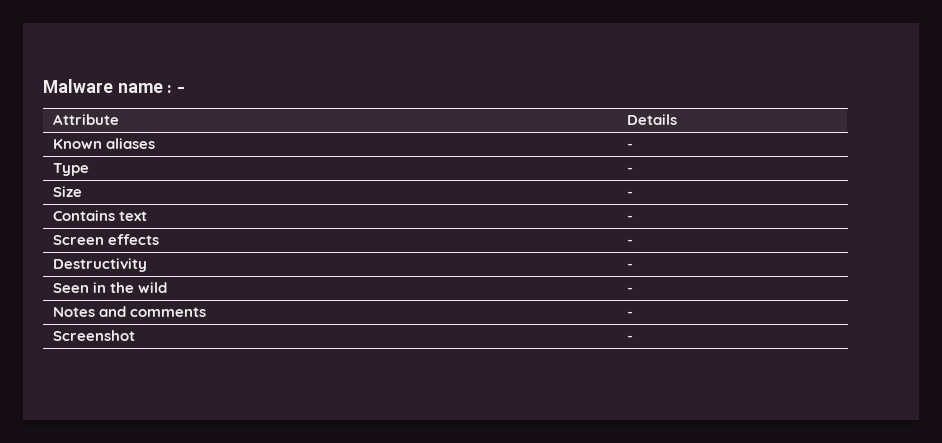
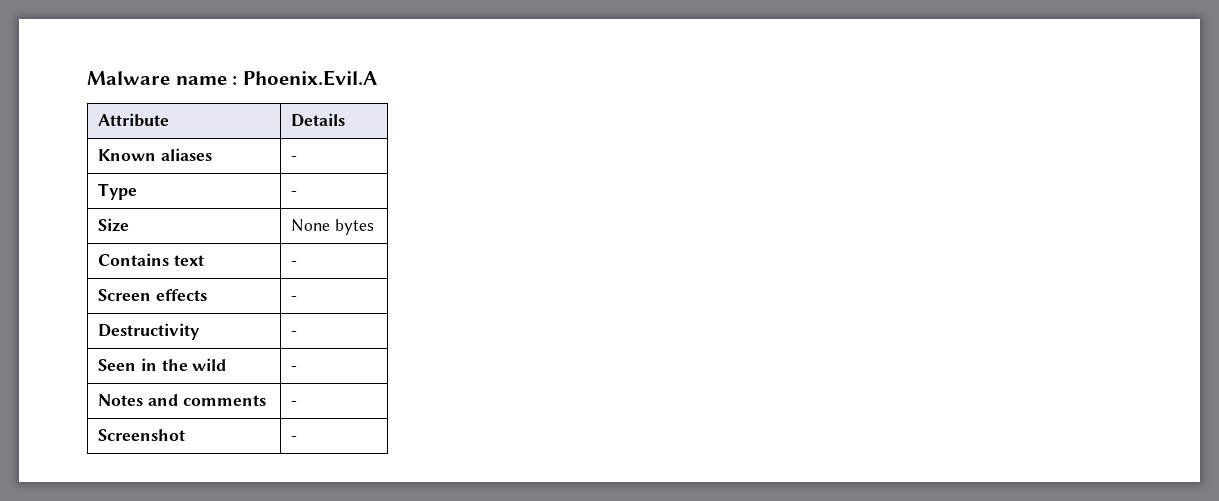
- Malware name : -
+ Malware name : Phoenix.Evil.A
- Size | -
+ Size | None bytes

